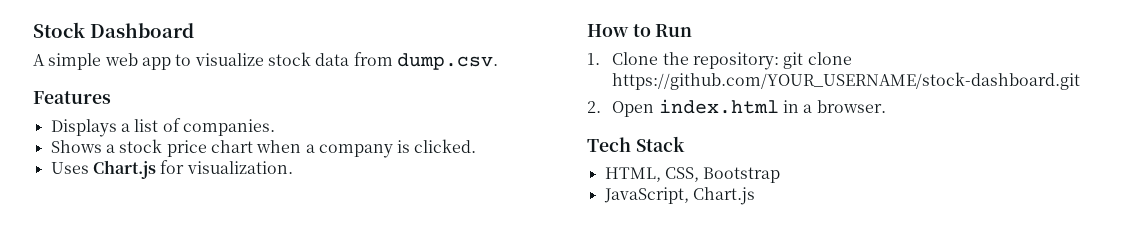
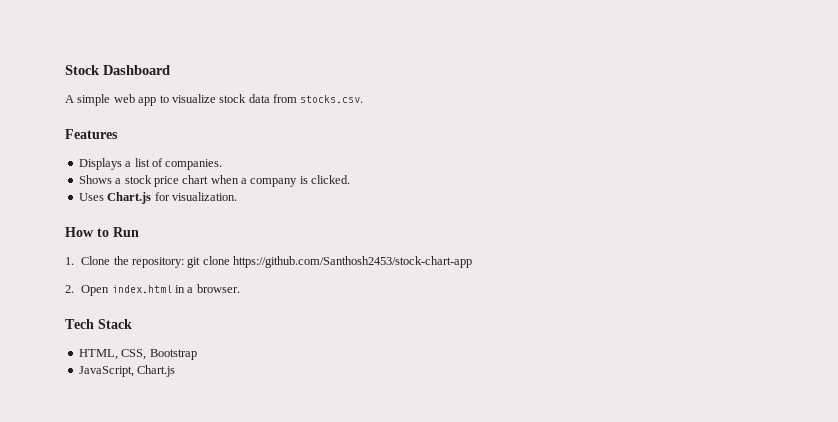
- A simple web app to visualize stock data from dump.csv.
+ A simple web app to visualize stock data from stocks.csv.
- 1. Clone the repository: git clone https://github.com/YOUR_USERNAME/stock-dashboard.git
+ 1. Clone the repository: git clone https://github.com/Santhosh2453/stock-chart-app

